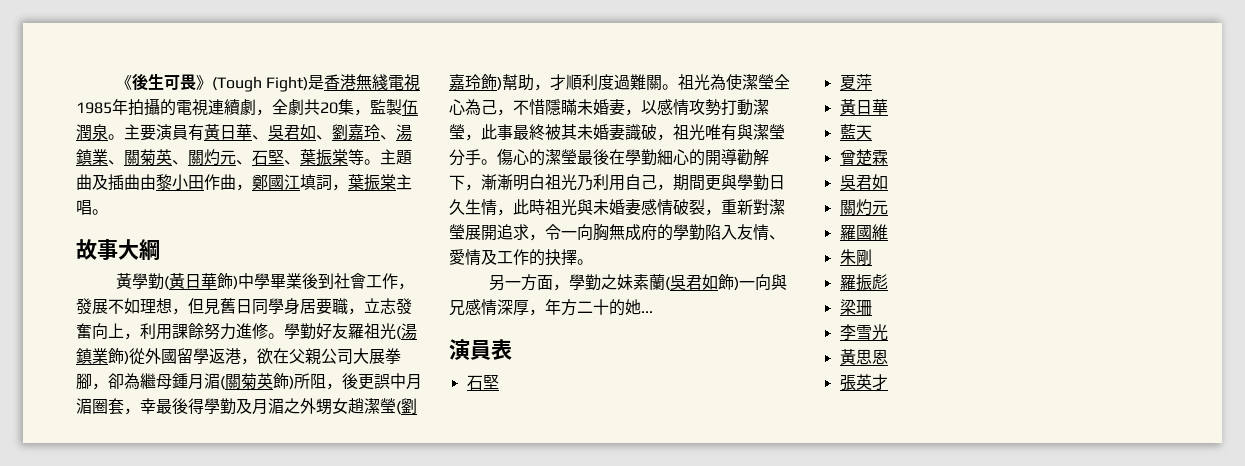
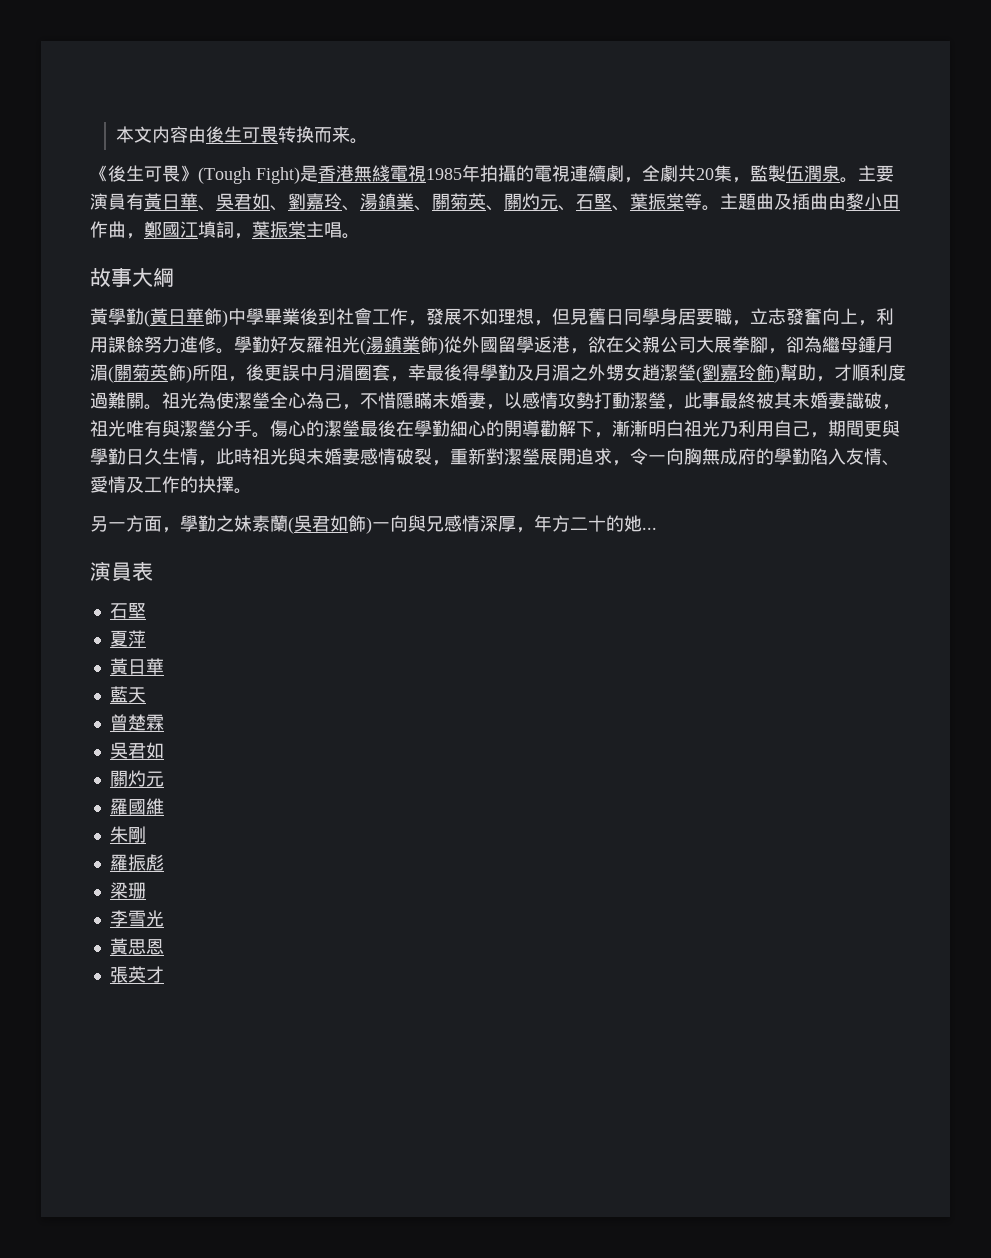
+ 本文内容由後生可畏转换而来。

